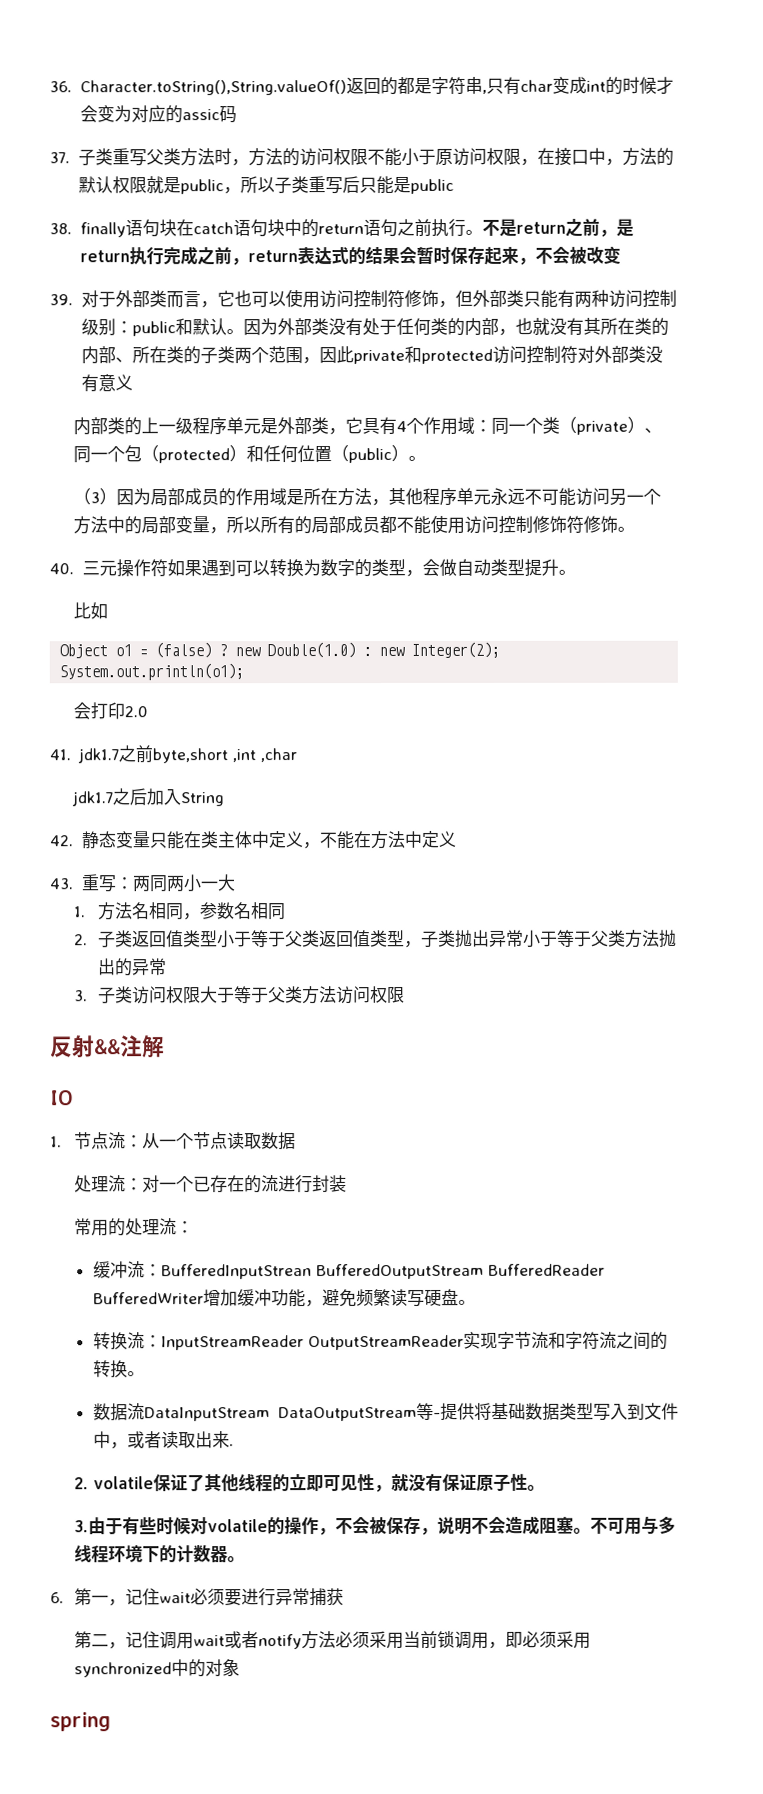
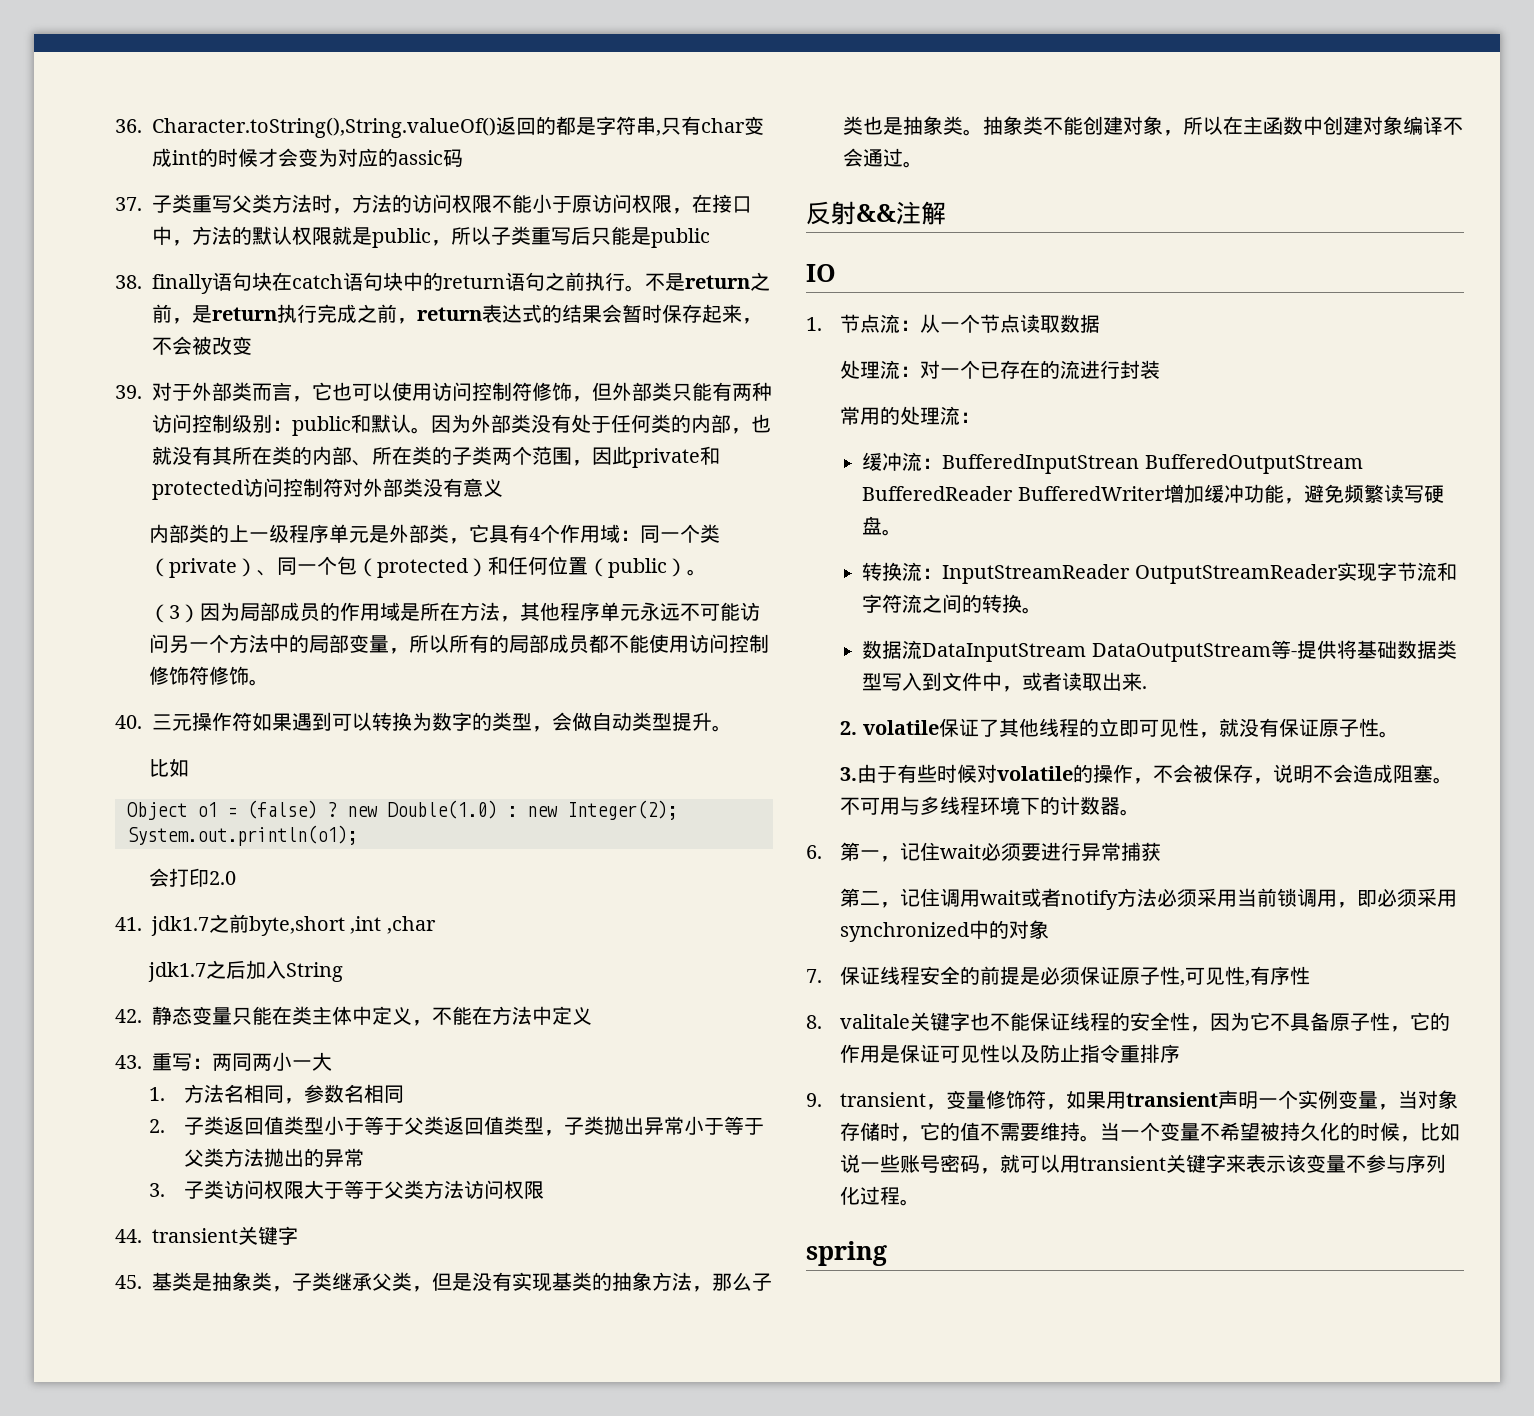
+ 44. transient关键字
+ 45.基类是抽象类，子类继承父类，但是没有实现基类的抽象方法，那么子类也是抽象类。抽象类不能创建对象，所以在主函数中创建对象编译不会通过。
+ 7.保证线程安全的前提是必须保证原子性,可见性,有序性
+ 8. valitale关键字也不能保证线程的安全性，因为它不具备原子性，它的作用是保证可见性以及防止指令重排序
+ 9. transient，变量修饰符，如果用transient声明一个实例变量，当对象存储时，它的值不需要维持。当一个变量不希望被持久化的时候，比如说一些账号密码，就可以用transient关键字来表示该变量不参与序列化过程。

